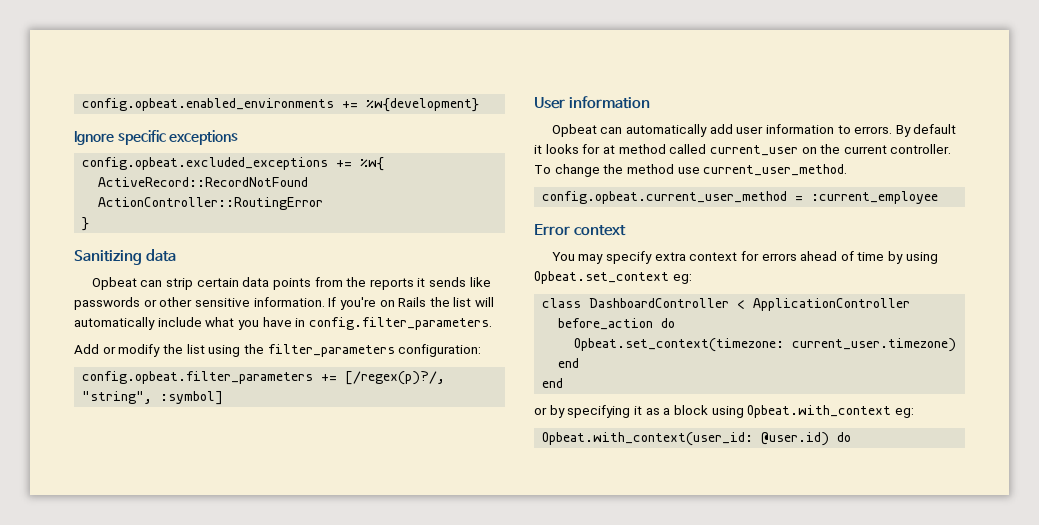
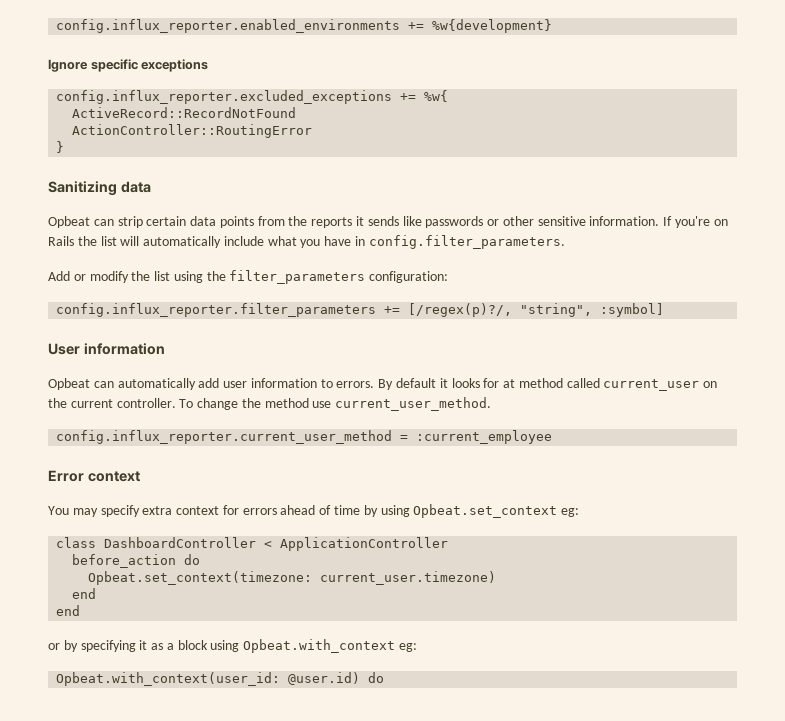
- config.opbeat.enabled_environments += %w{development}
+ config.influx_reporter.enabled_environments += %w{development}
- config.opbeat.excluded_exceptions += %w{
+ config.influx_reporter.excluded_exceptions += %w{
- config.opbeat.filter_parameters += [/regex(p)?/, "string", :symbol]
+ config.influx_reporter.filter_parameters += [/regex(p)?/, "string", :symbol]
- config.opbeat.current_user_method = :current_employee
+ config.influx_reporter.current_user_method = :current_employee

